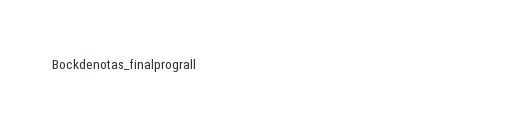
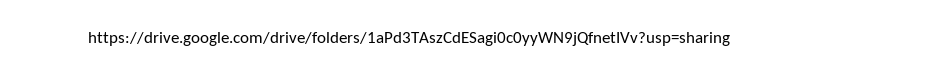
- Bockdenotas_finalprograll
+ https://drive.google.com/drive/folders/1aPd3TAszCdESagi0c0yyWN9jQfnetIVv?usp=sharing

